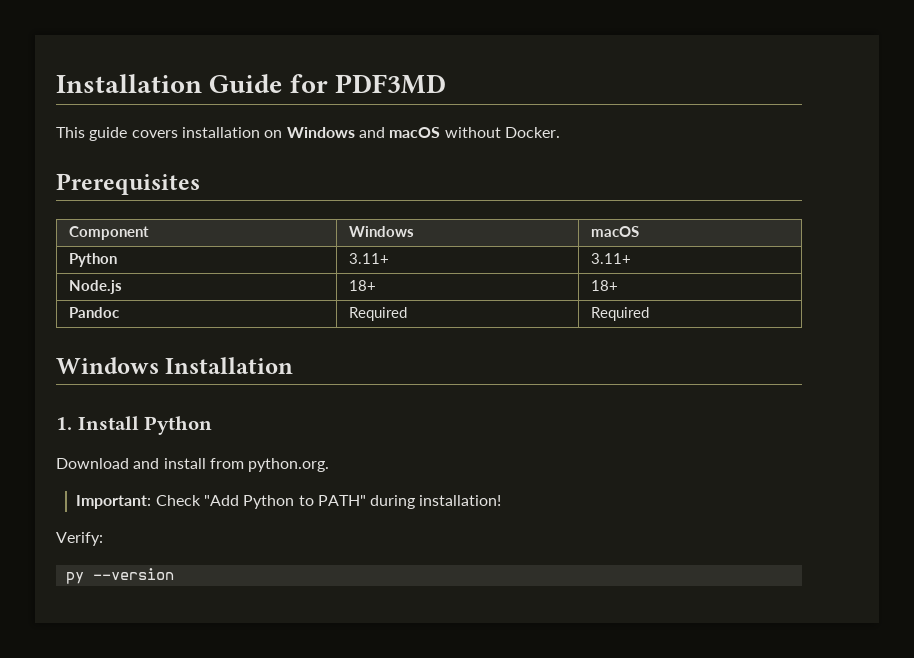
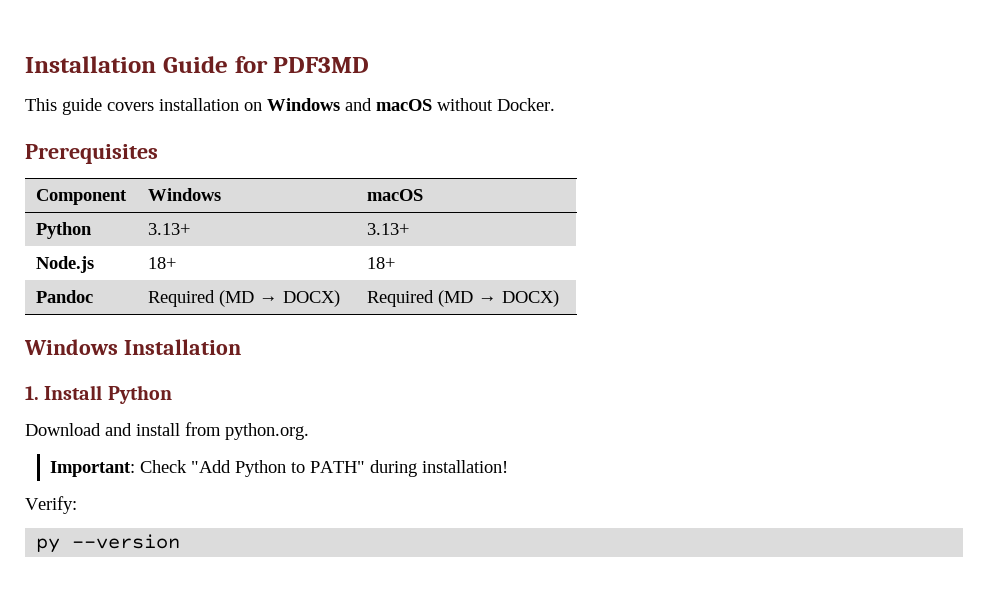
- Python | 3.11+ | 3.11+
+ Python | 3.13+ | 3.13+
- Pandoc | Required | Required
+ Pandoc | Required (MD → DOCX) | Required (MD → DOCX)

